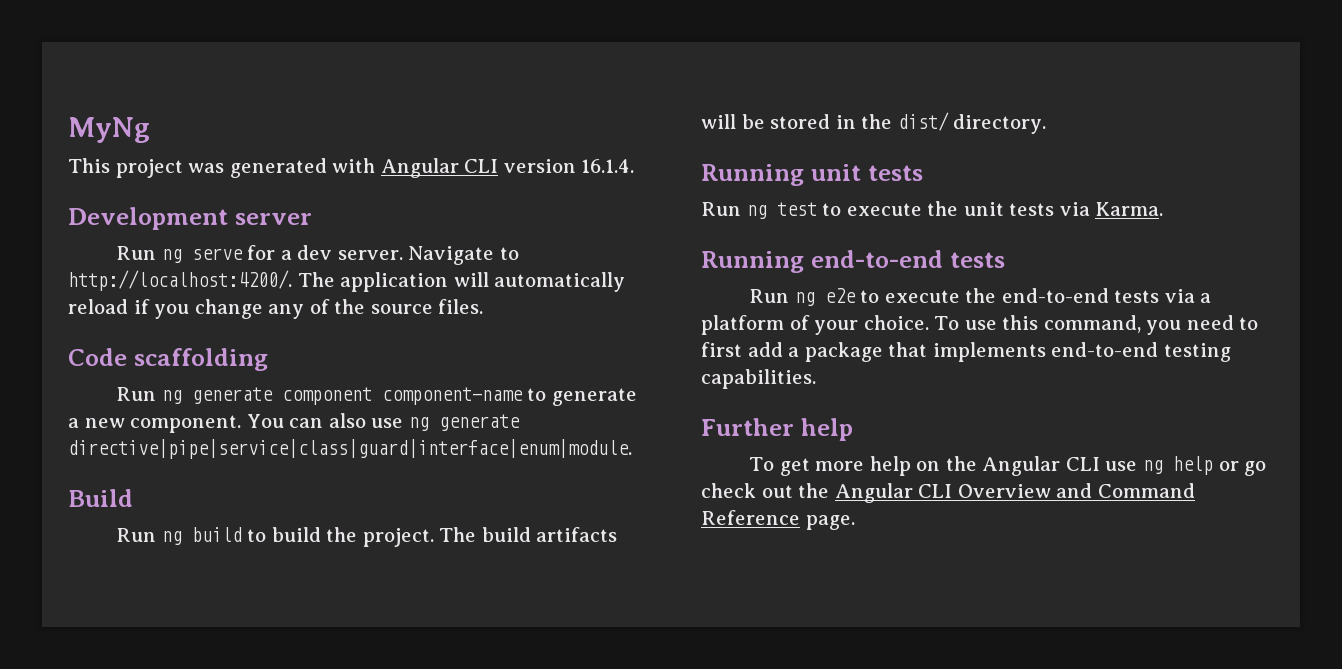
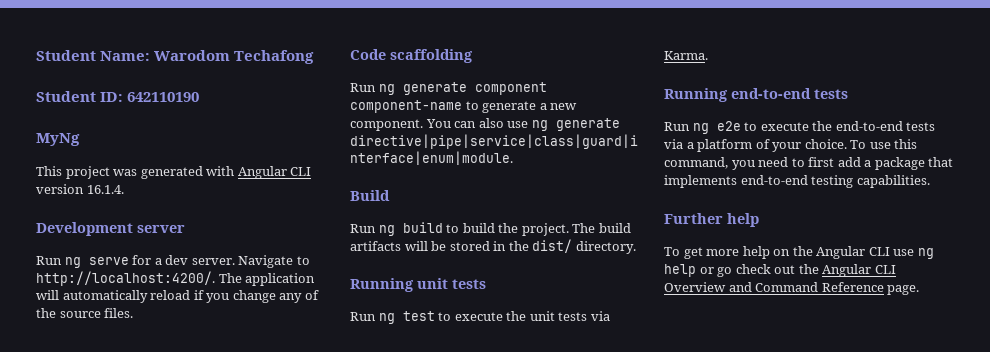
+ Student Name: Warodom Techafong
+ Student ID: 642110190

